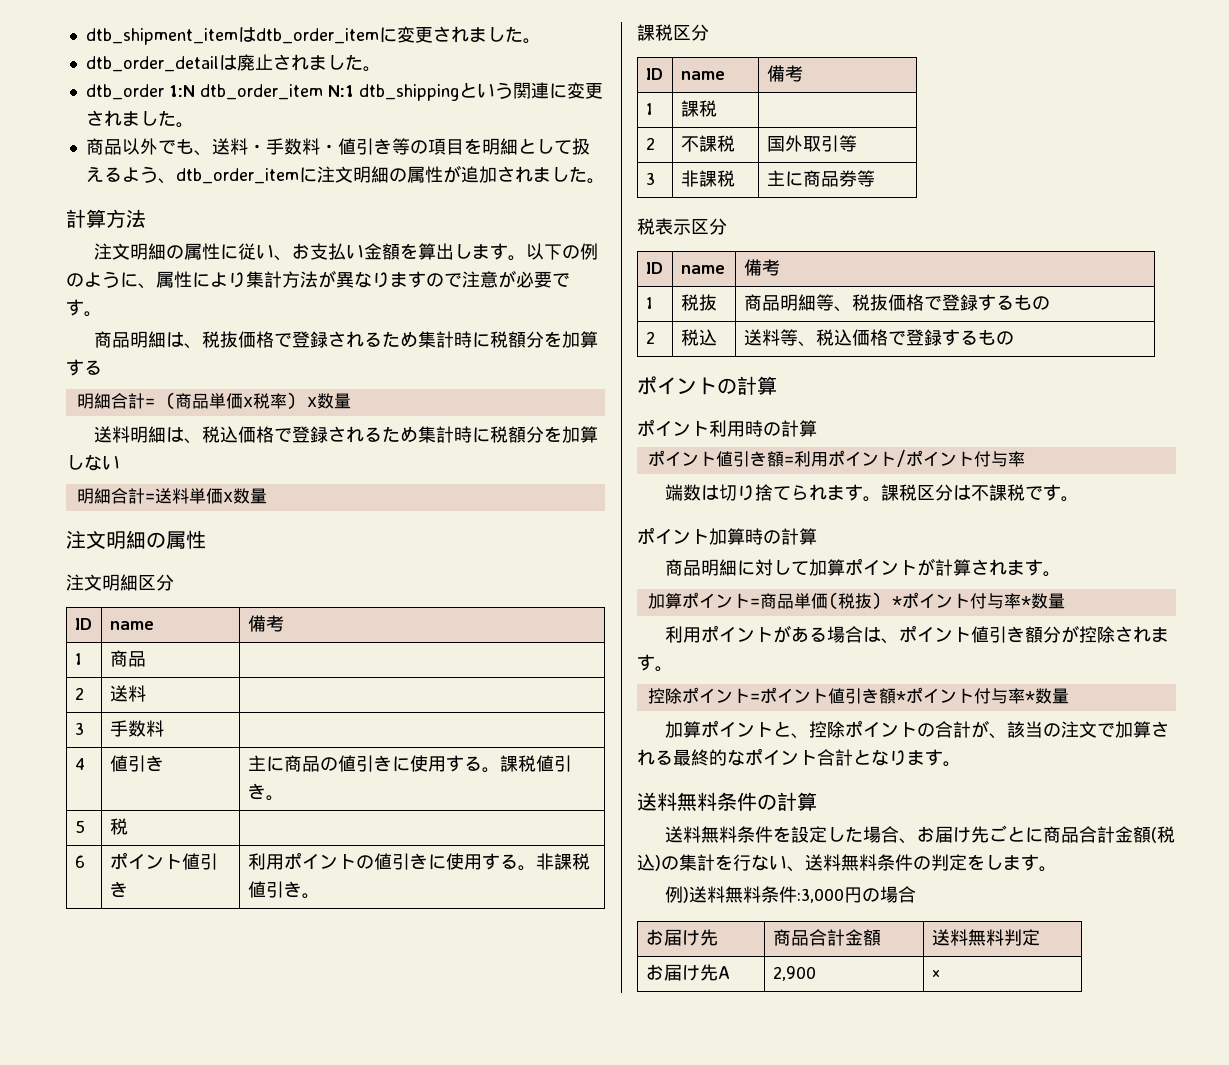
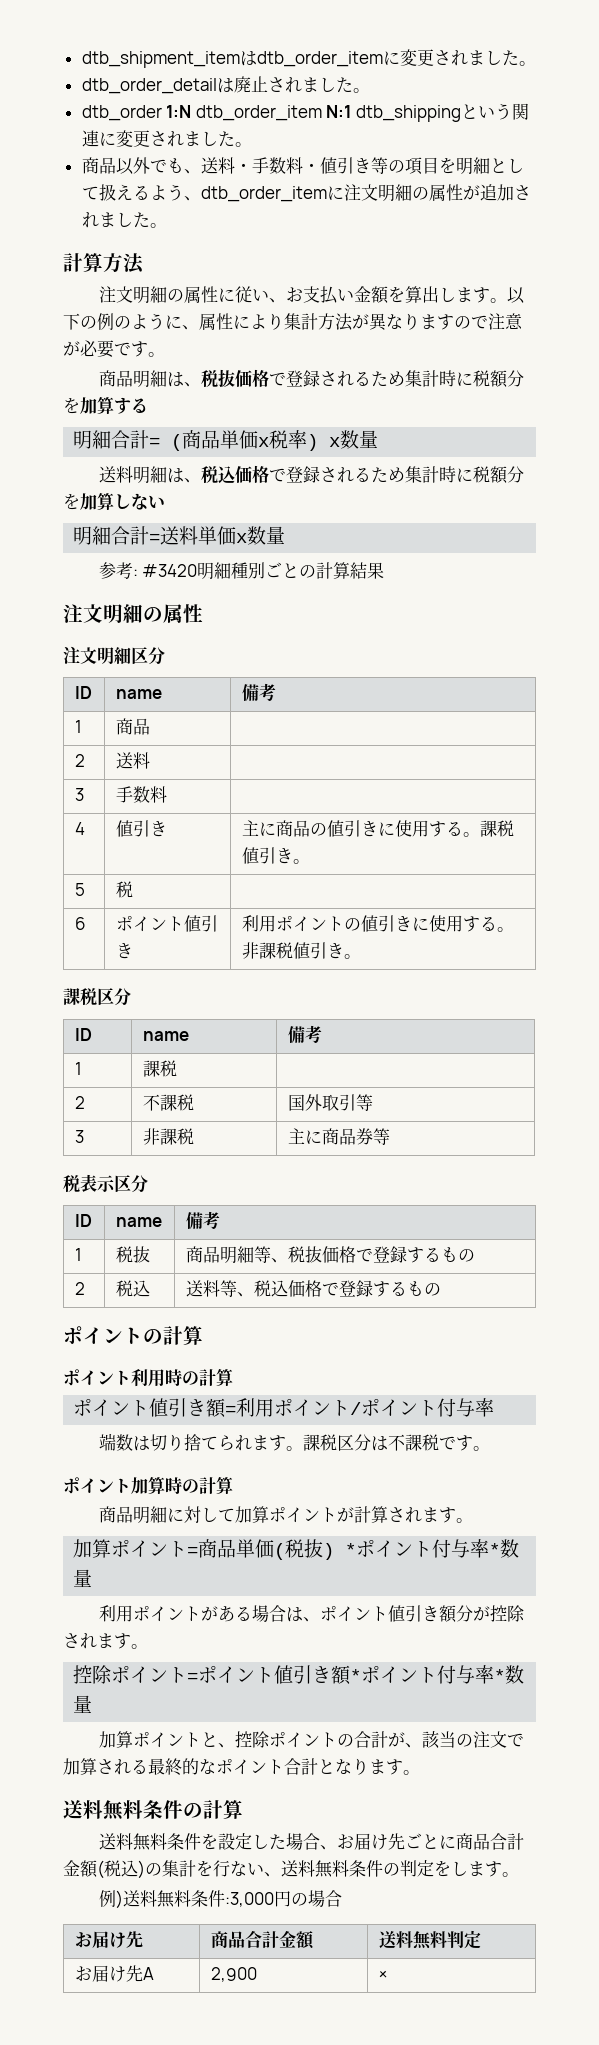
+ 参考: #3420明細種別ごとの計算結果

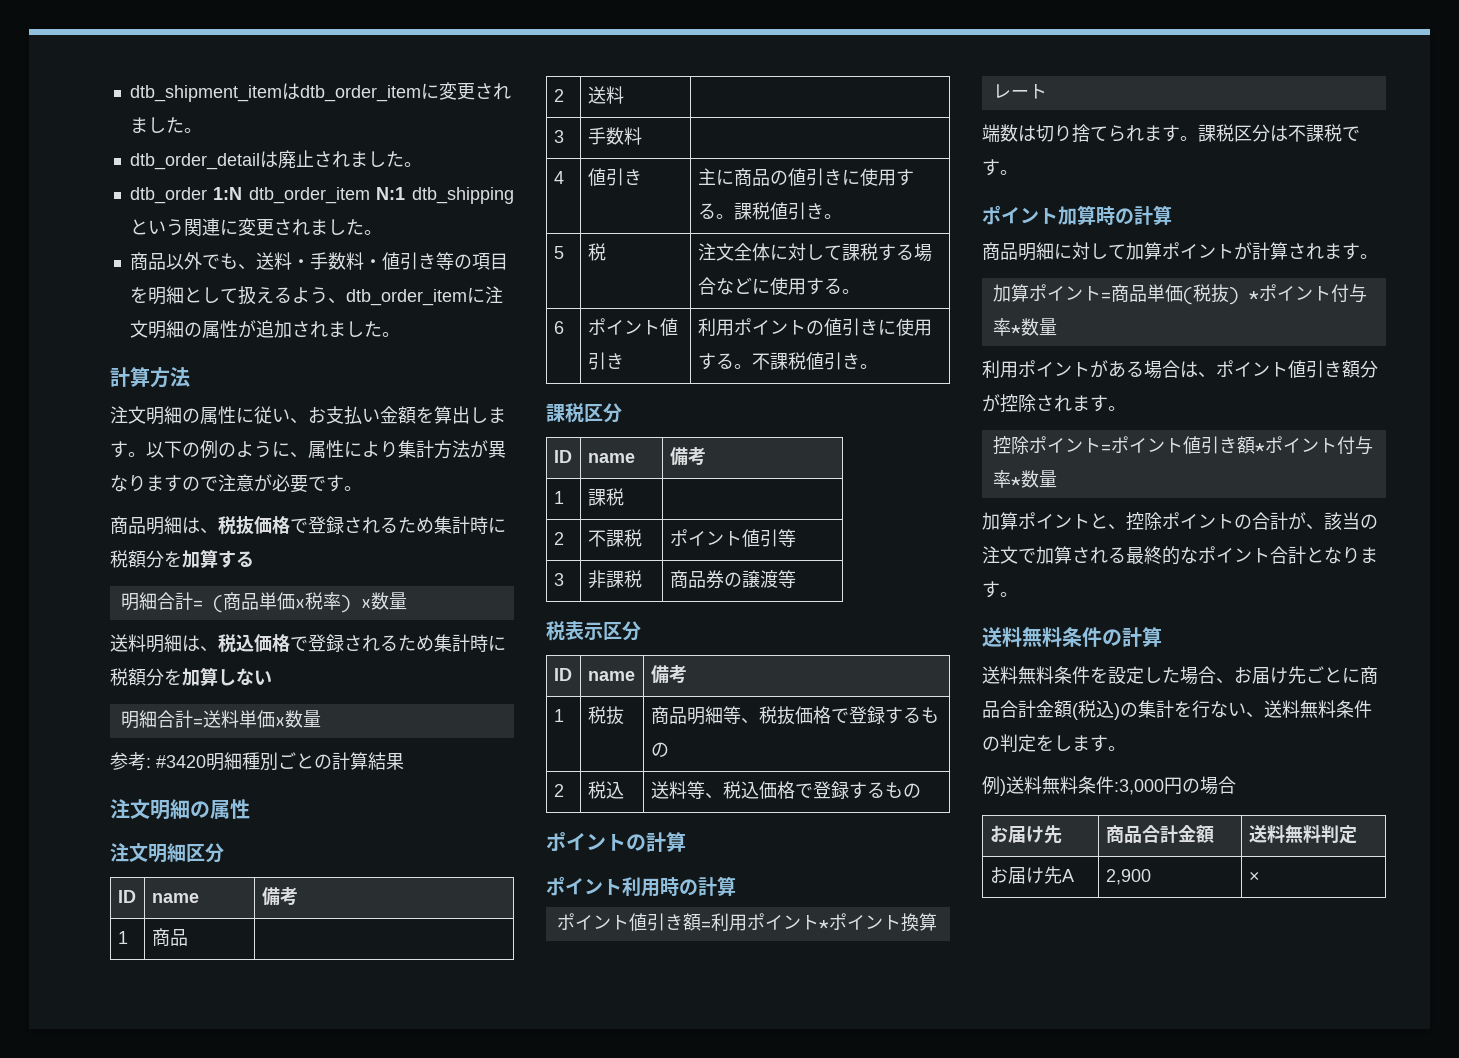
- 5 | 税 |
+ 5 | 税 | 注文全体に対して課税する場合などに使用する。
- 6 | ポイント値引き | 利用ポイントの値引きに使用する。非課税値引き。
+ 6 | ポイント値引き | 利用ポイントの値引きに使用する。不課税値引き。
- 2 | 不課税 | 国外取引等
+ 2 | 不課税 | ポイント値引等
- 3 | 非課税 | 主に商品券等
+ 3 | 非課税 | 商品券の譲渡等
- ポイント値引き額=利用ポイント/ポイント付与率
+ ポイント値引き額=利用ポイント*ポイント換算レート

